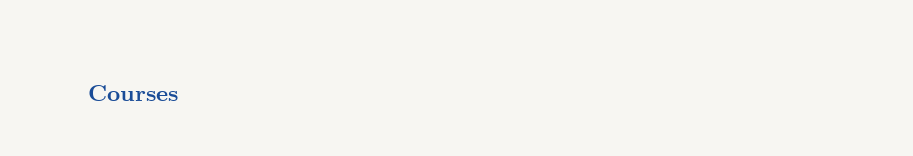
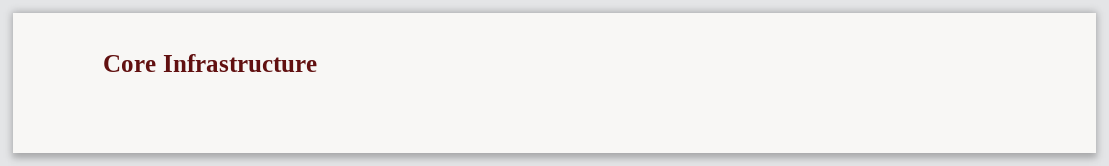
- Courses
+ Core Infrastructure

